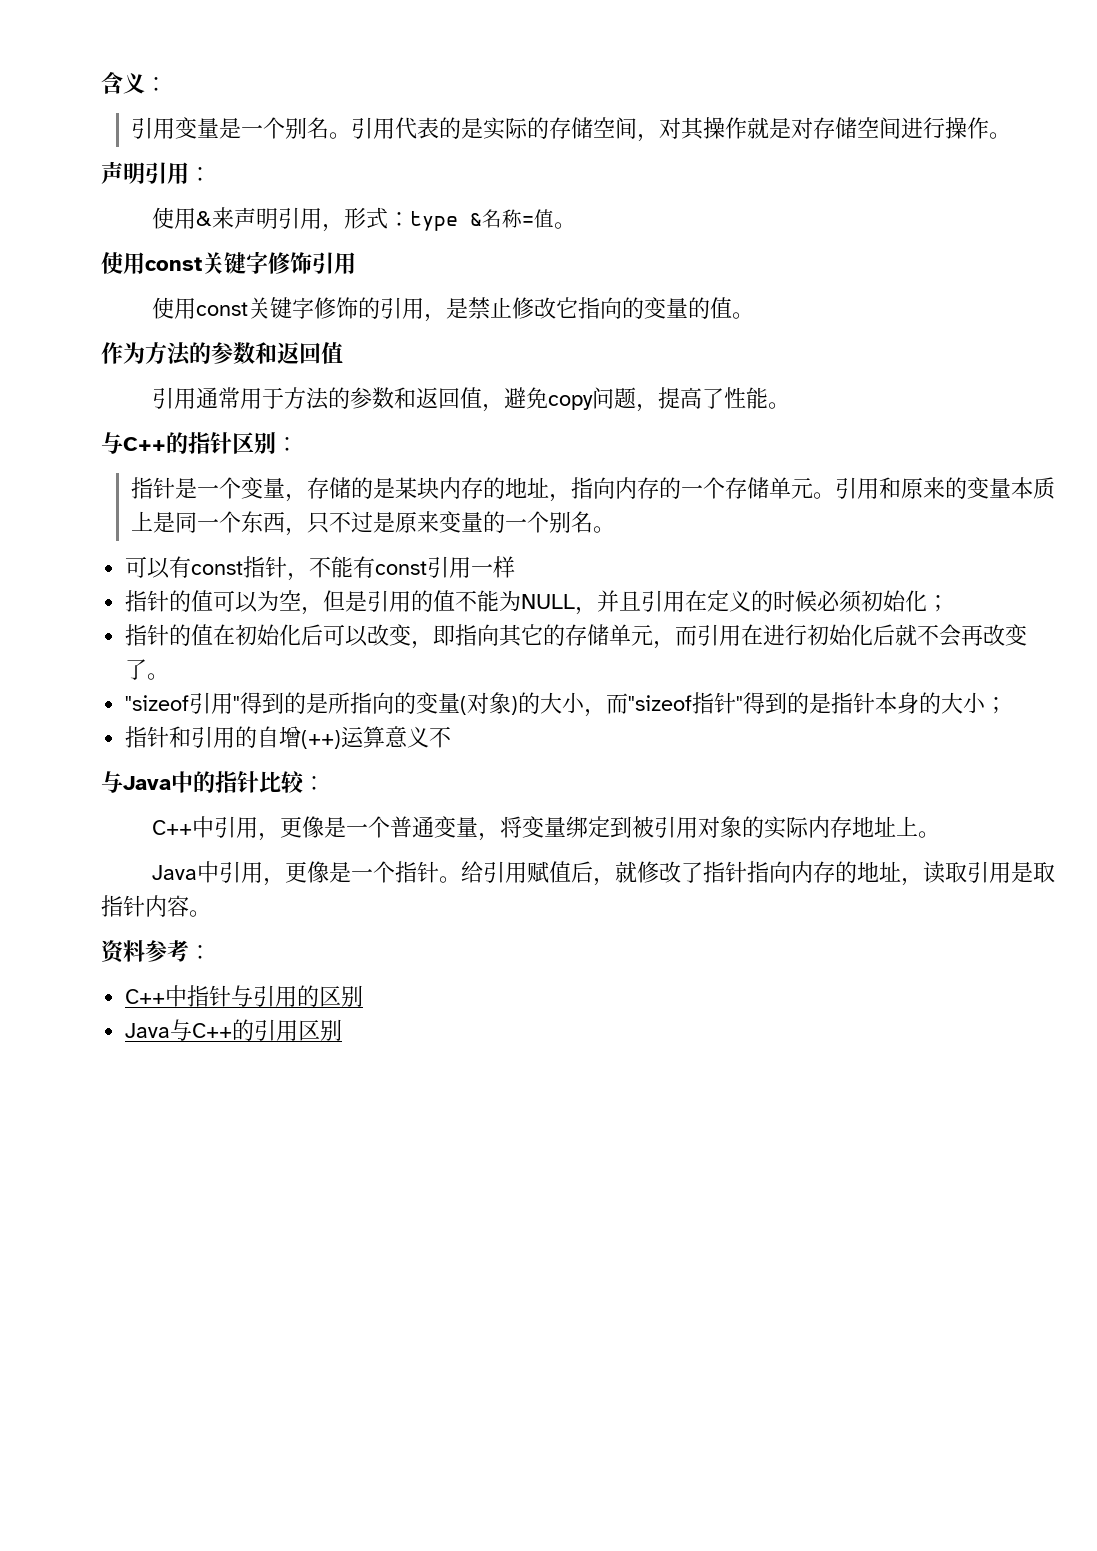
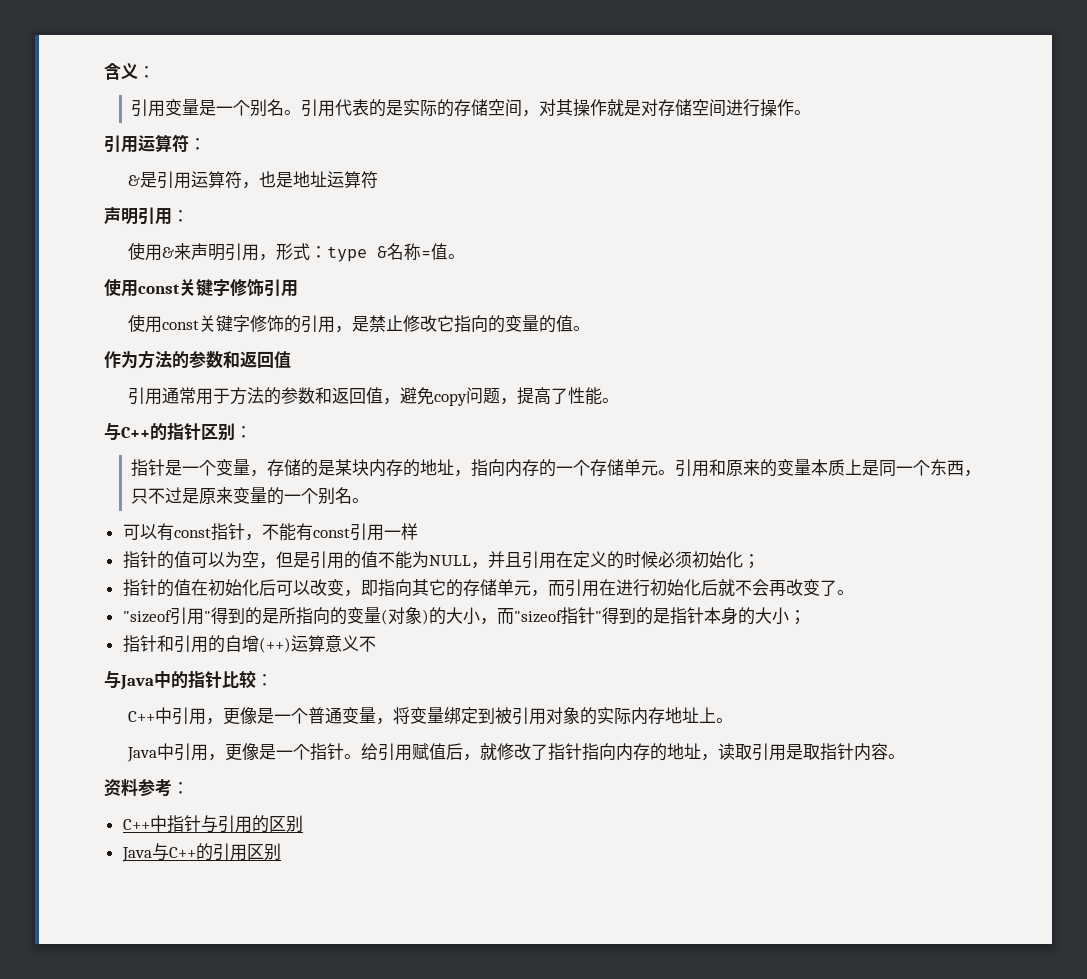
+ 引用运算符：
+ &是引用运算符，也是地址运算符

